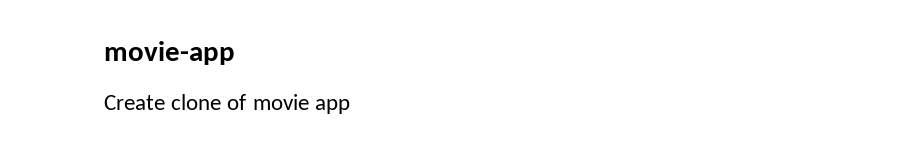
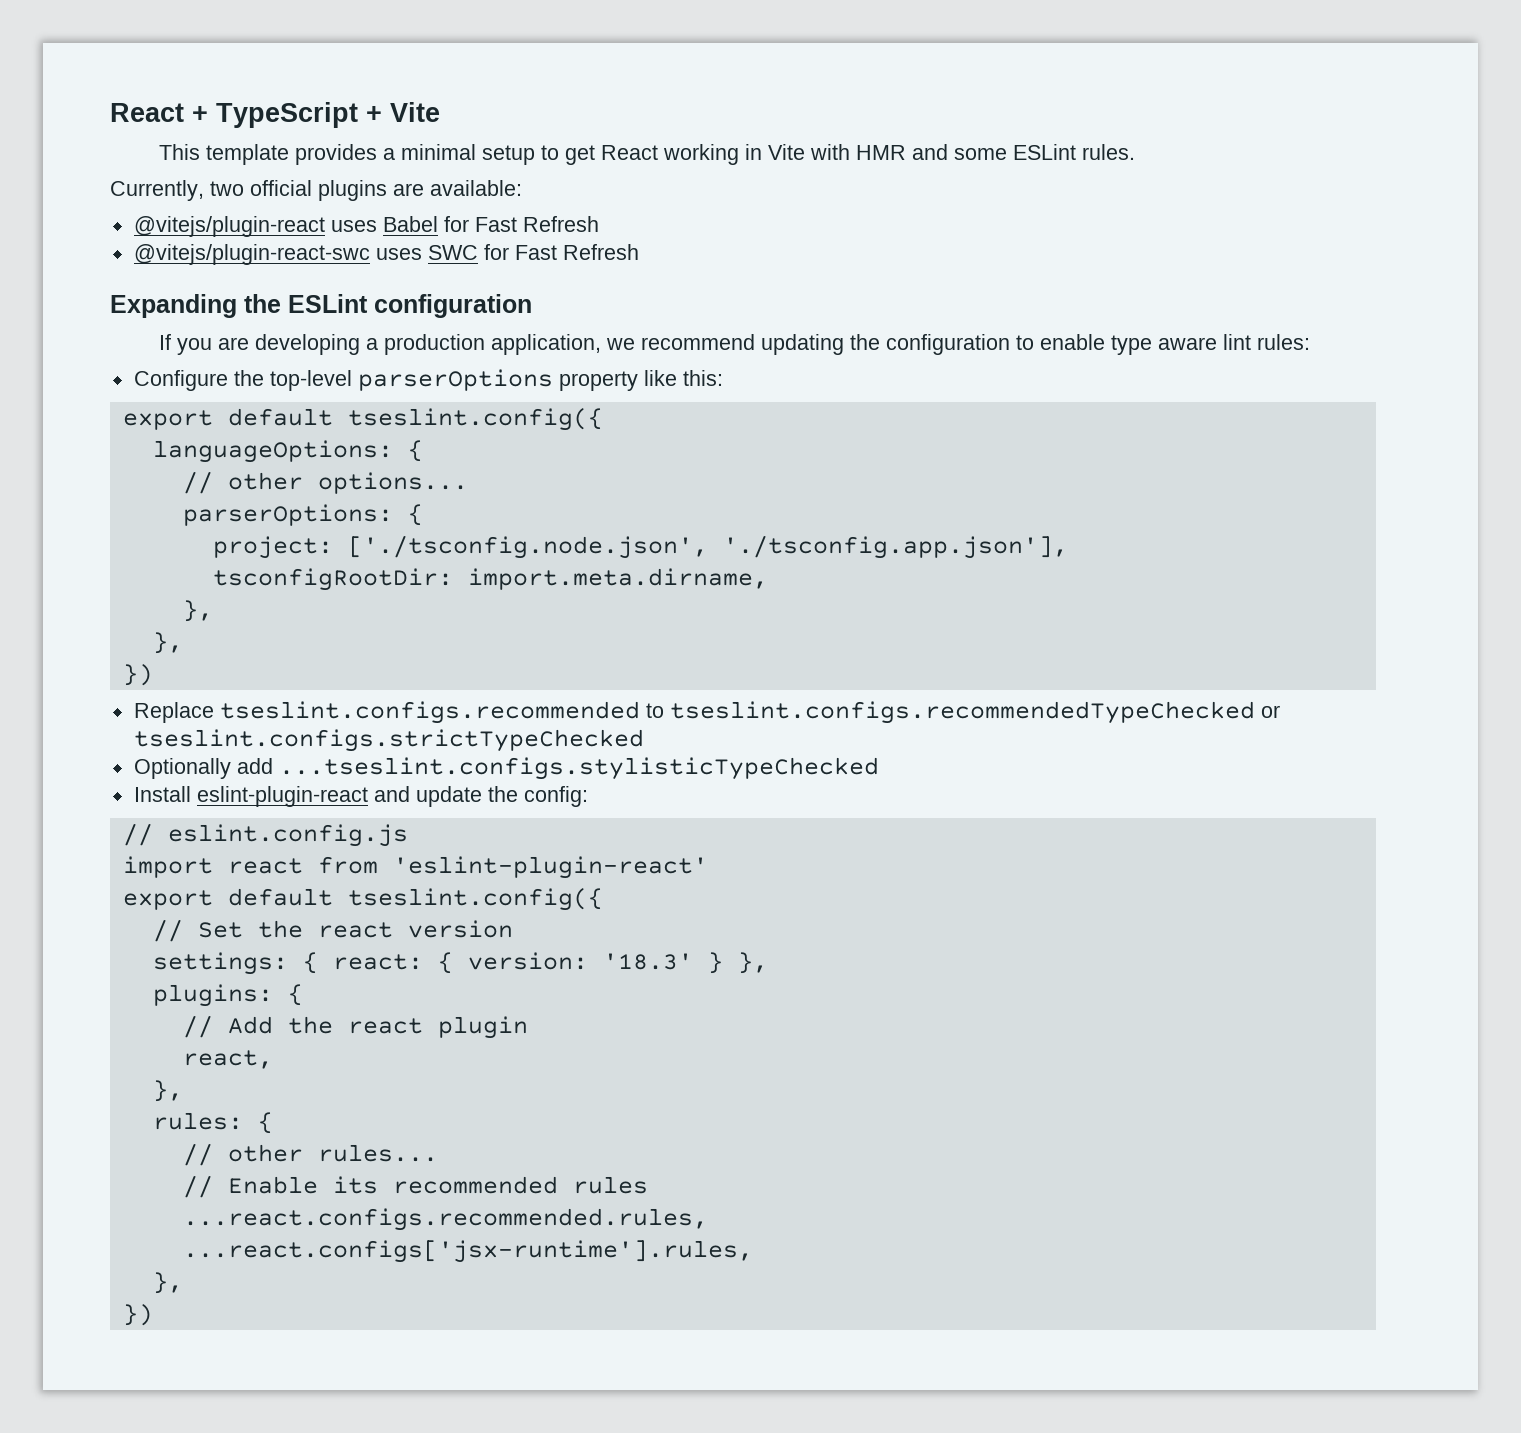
- movie-app
- Create clone of movie app
+ React + TypeScript + Vite
+ This template provides a minimal setup to get React working in Vite with HMR and some ESLint rules.
+ Currently, two official plugins are available:
+ @vitejs/plugin-react uses Babel for Fast Refresh
+ @vitejs/plugin-react-swc uses SWC for Fast Refresh
+ Expanding the ESLint configuration
+ If you are developing a production application, we recommend updating the configuration to enable type aware lint rules:
+ Configure the top-level parserOptions property like this:
+ export default tseslint.config({
+ languageOptions: {
+ // other options...
+ parserOptions: {
+ project: ['./tsconfig.node.json', './tsconfig.app.json'],
+ tsconfigRootDir: import.meta.dirname,
+ },
+ },
+ })
+ Replace tseslint.configs.recommended to tseslint.configs.recommendedTypeChecked or tseslint.configs.strictTypeChecked
+ Optionally add ...tseslint.configs.stylisticTypeChecked
+ Install eslint-plugin-react and update the config:
+ // eslint.config.js
+ import react from 'eslint-plugin-react'
+ export default tseslint.config({
+ // Set the react version
+ settings: { react: { version: '18.3' } },
+ plugins: {
+ // Add the react plugin
+ react,
+ },
+ rules: {
+ // other rules...
+ // Enable its recommended rules
+ ...react.configs.recommended.rules,
+ ...react.configs['jsx-runtime'].rules,
+ },
+ })

